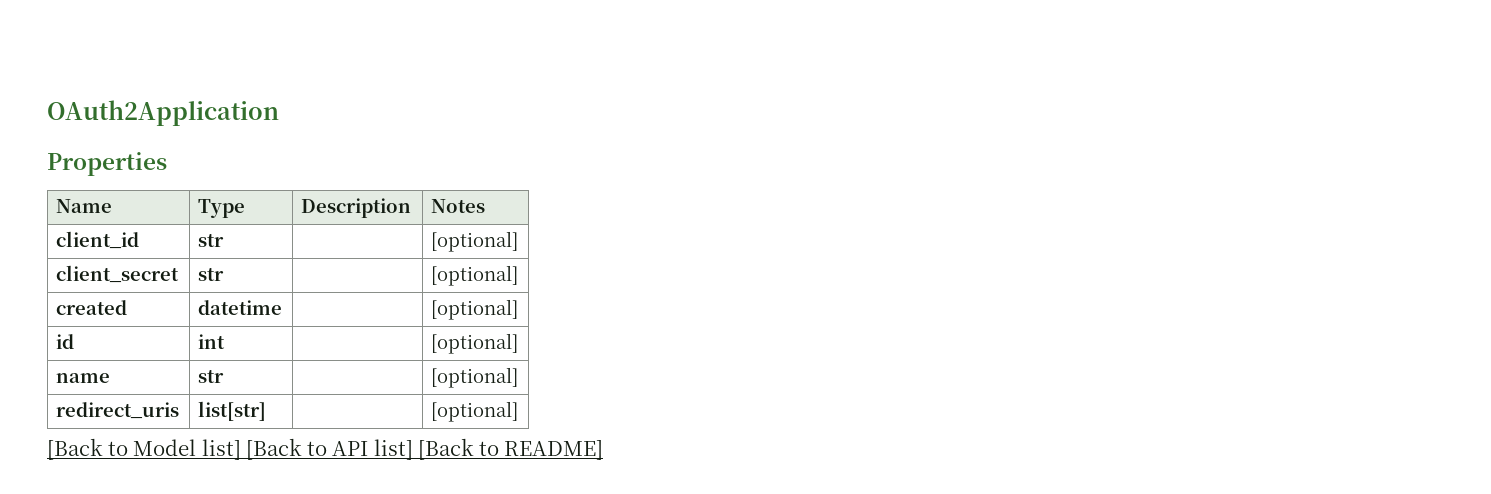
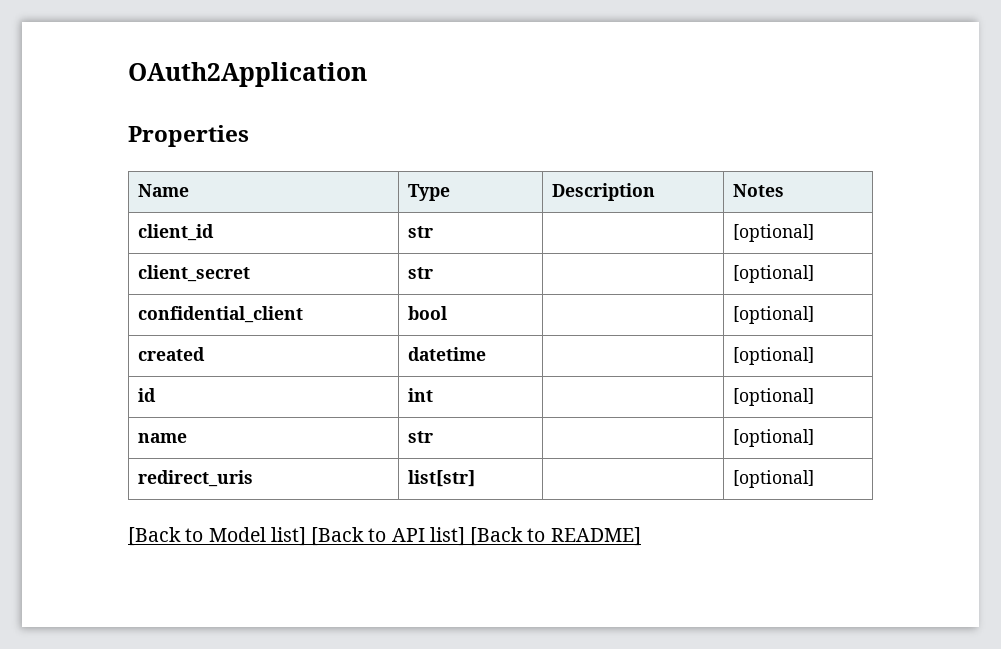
+ confidential_client | bool | | [optional]

